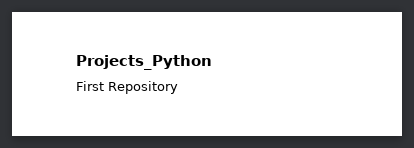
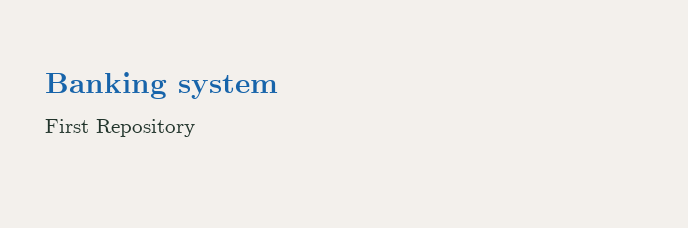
- Projects_Python
+ Banking system

